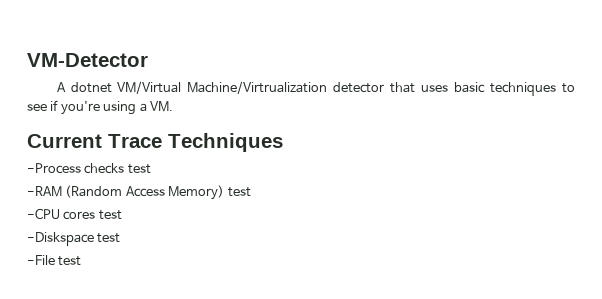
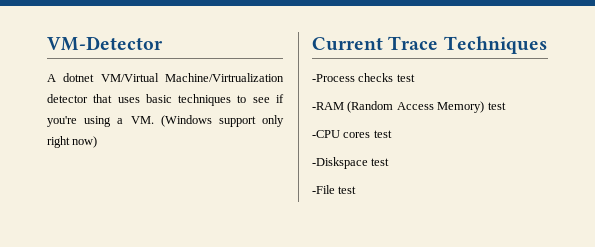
- A dotnet VM/Virtual Machine/Virtrualization detector that uses basic techniques to see if you're using a VM.
+ A dotnet VM/Virtual Machine/Virtrualization detector that uses basic techniques to see if you're using a VM. (Windows support only right now)

